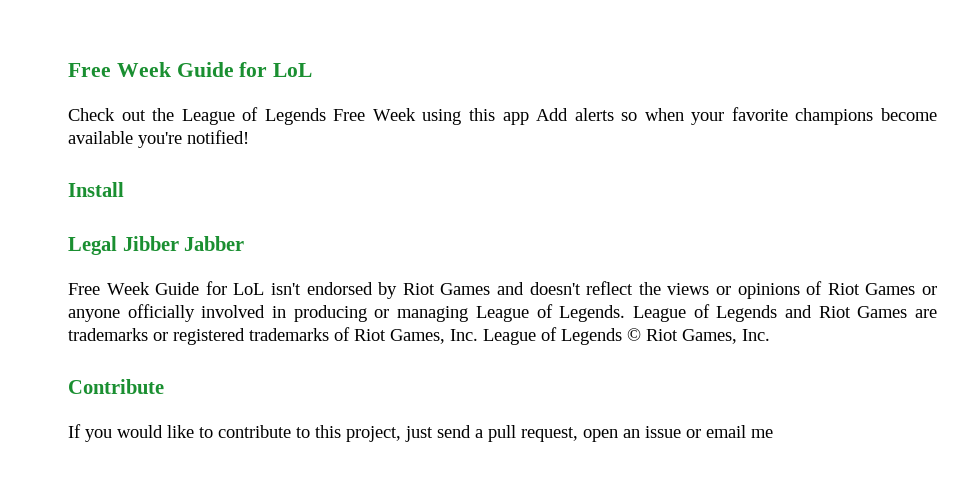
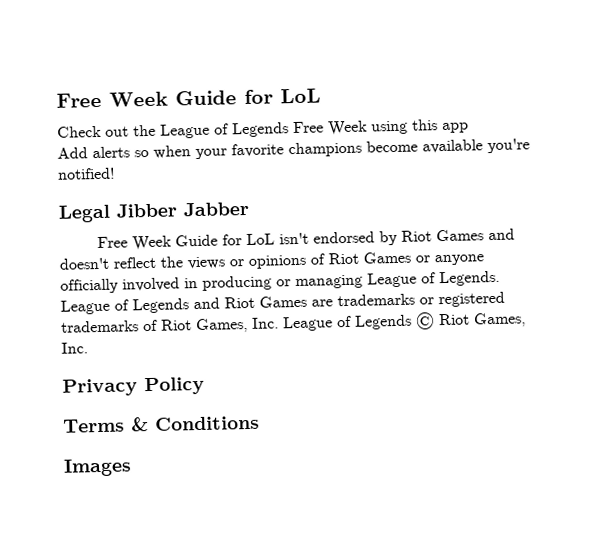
- Check out the League of Legends Free Week using this app Add alerts so when your favorite champions become available you're notified!
+ Check out the League of Legends Free Week using this app
+ Add alerts so when your favorite champions become available you're notified!
- Install
- Contribute
- If you would like to contribute to this project, just send a pull request, open an issue or email me
+ Privacy Policy
+ Terms & Conditions
+ Images

